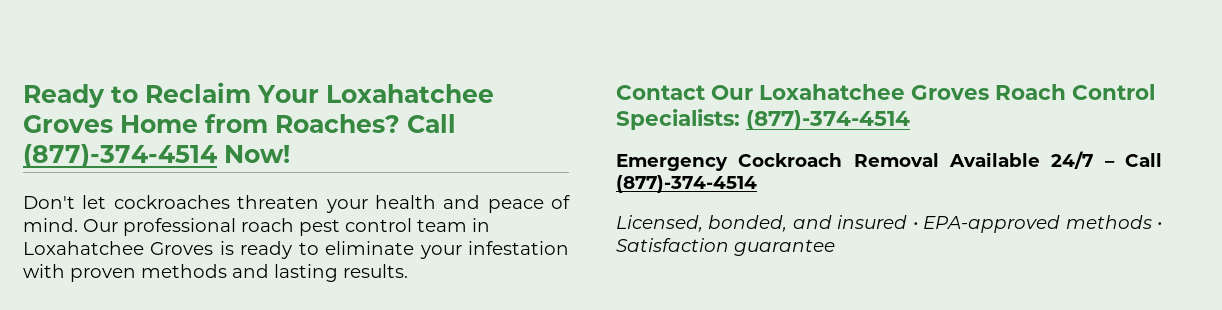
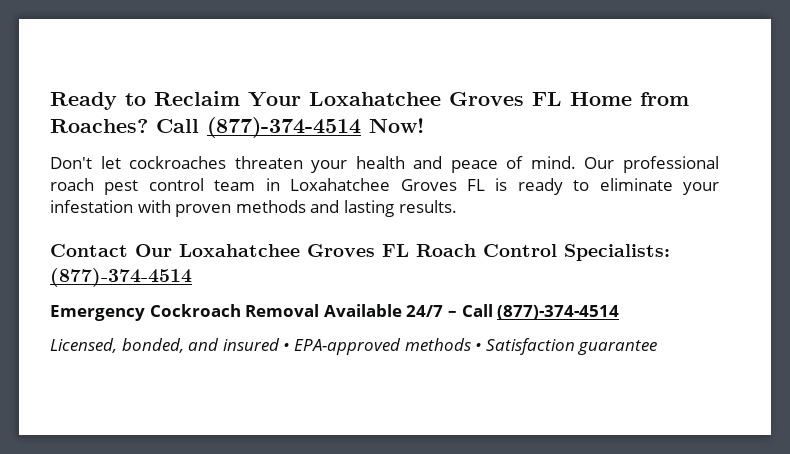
- Ready to Reclaim Your Loxahatchee Groves Home from Roaches?
+ Ready to Reclaim Your Loxahatchee Groves FL Home from Roaches?
- Our professional roach pest control team in Loxahatchee Groves is ready to eliminate your infestation with proven methods and lasting results.
+ Our professional roach pest control team in Loxahatchee Groves FL is ready to eliminate your infestation with proven methods and lasting results.
- Contact Our Loxahatchee Groves Roach Control Specialists: (877)-374-4514
+ Contact Our Loxahatchee Groves FL Roach Control Specialists: (877)-374-4514

